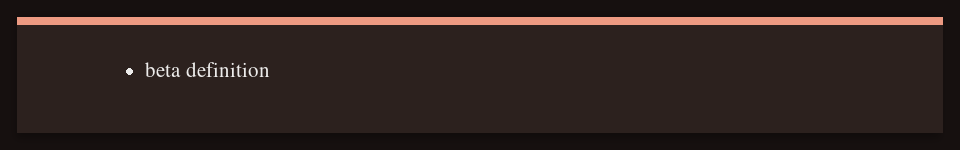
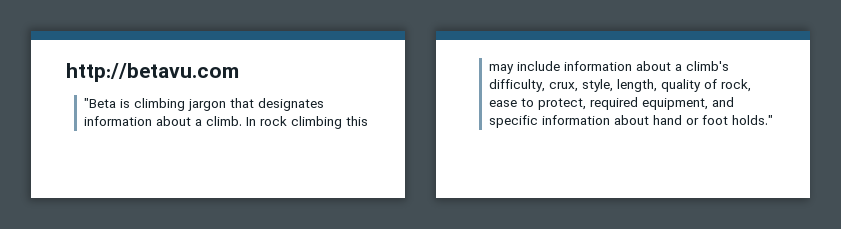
- beta definition
+ http://betavu.com
+ "Beta is climbing jargon that designates information about a climb. In rock climbing this may include information about a climb's difficulty, crux, style, length, quality of rock, ease to protect, required equipment, and specific information about hand or foot holds."

